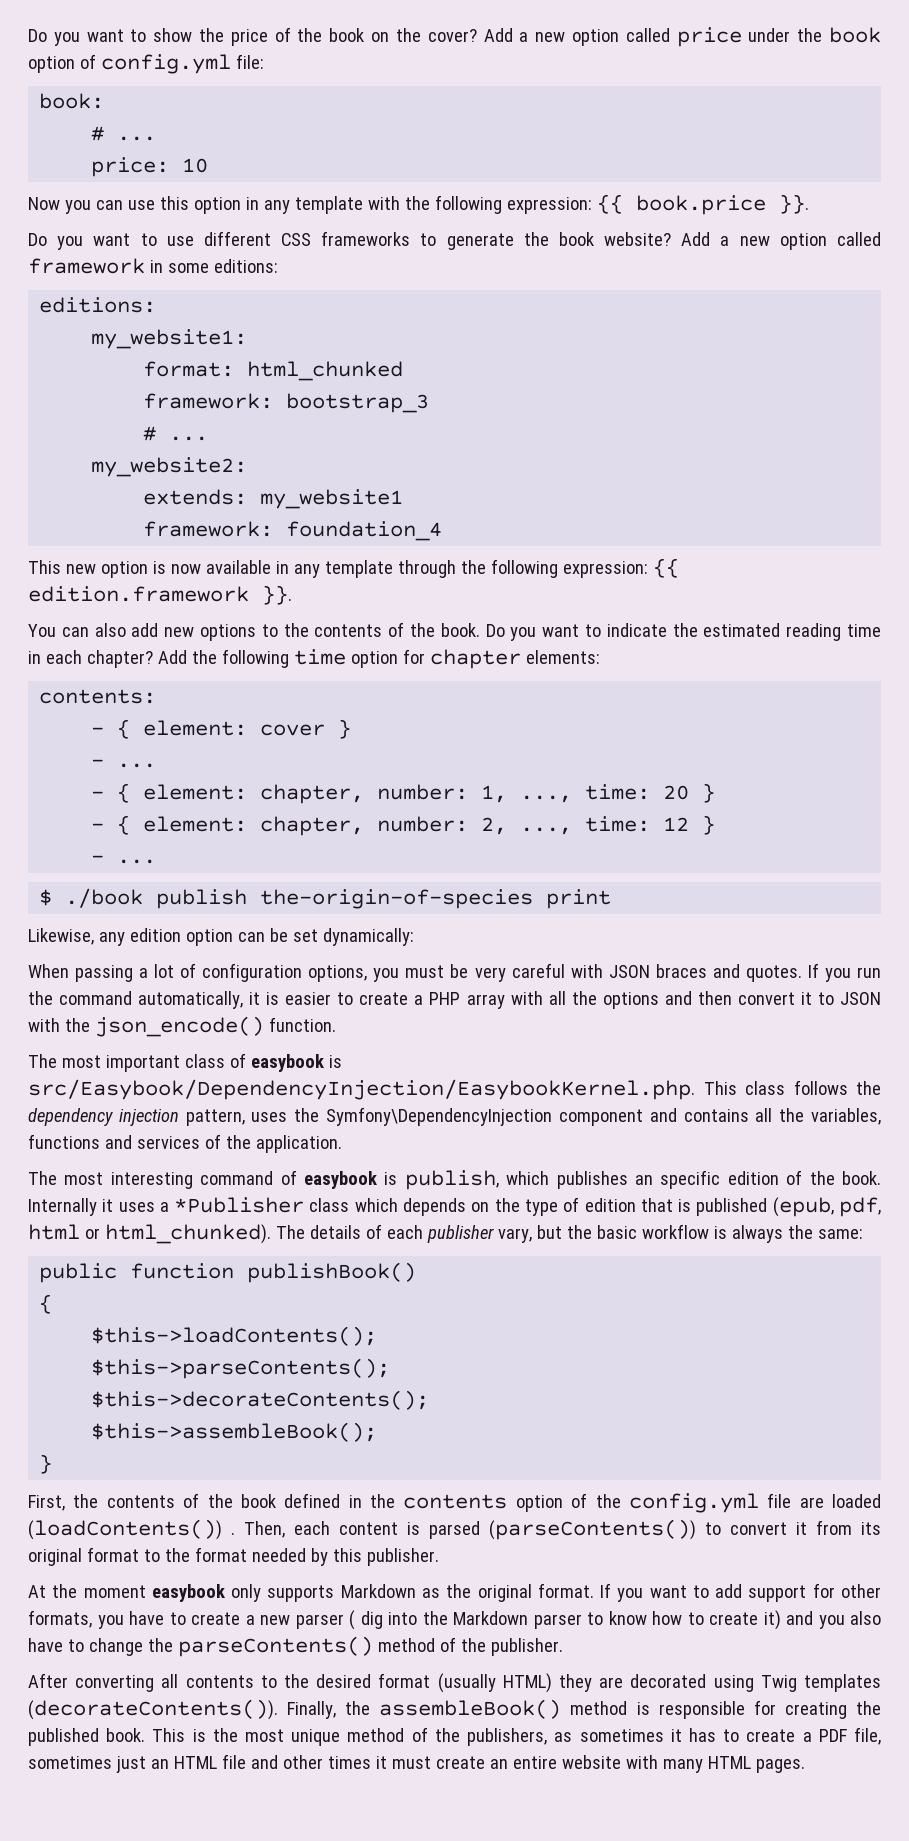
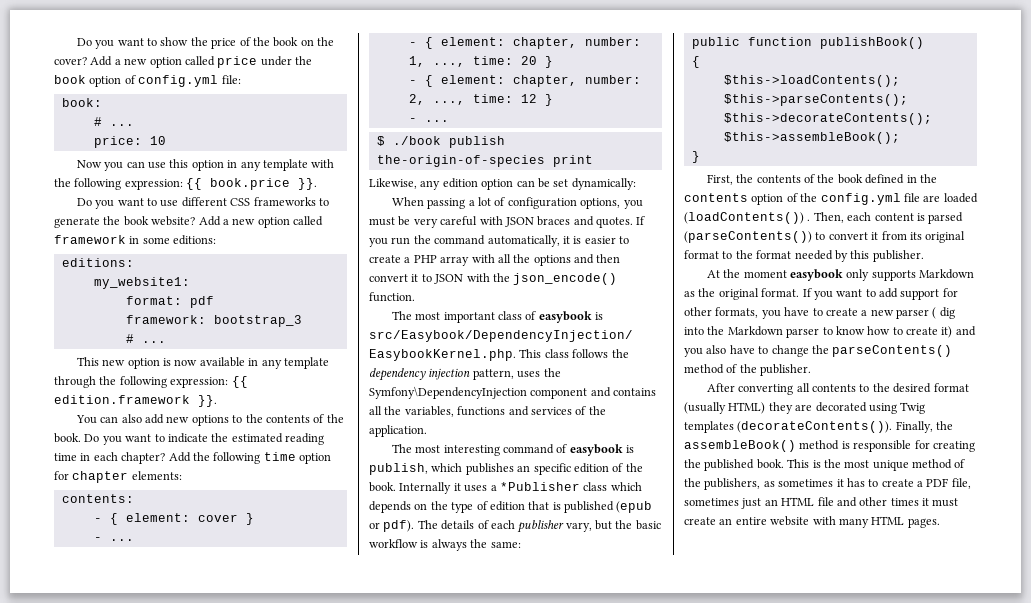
- format: html_chunked
+ format: pdf
- my_website2:
- extends: my_website1
- framework: foundation_4
- Internally it uses a *Publisher class which depends on the type of edition that is published (epub, pdf, html or html_chunked).
+ Internally it uses a *Publisher class which depends on the type of edition that is published (epub or pdf).

